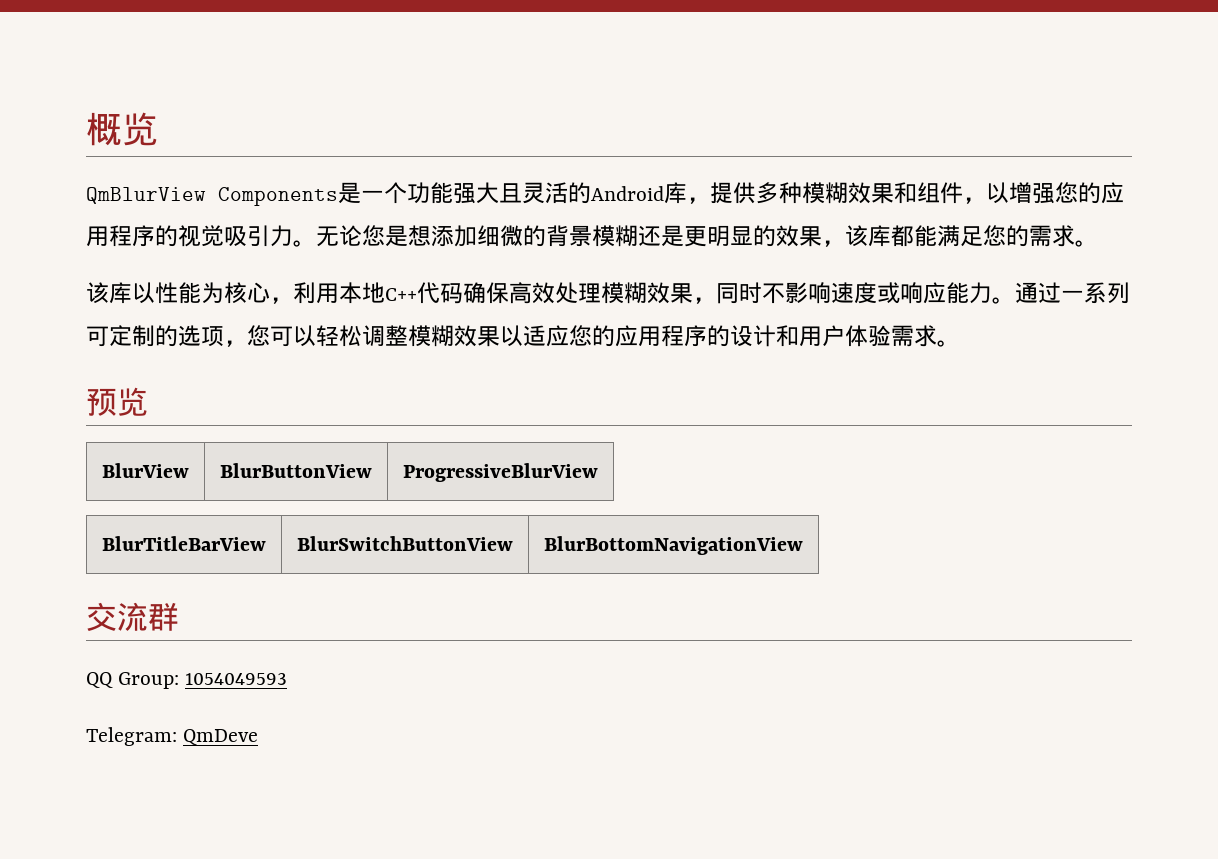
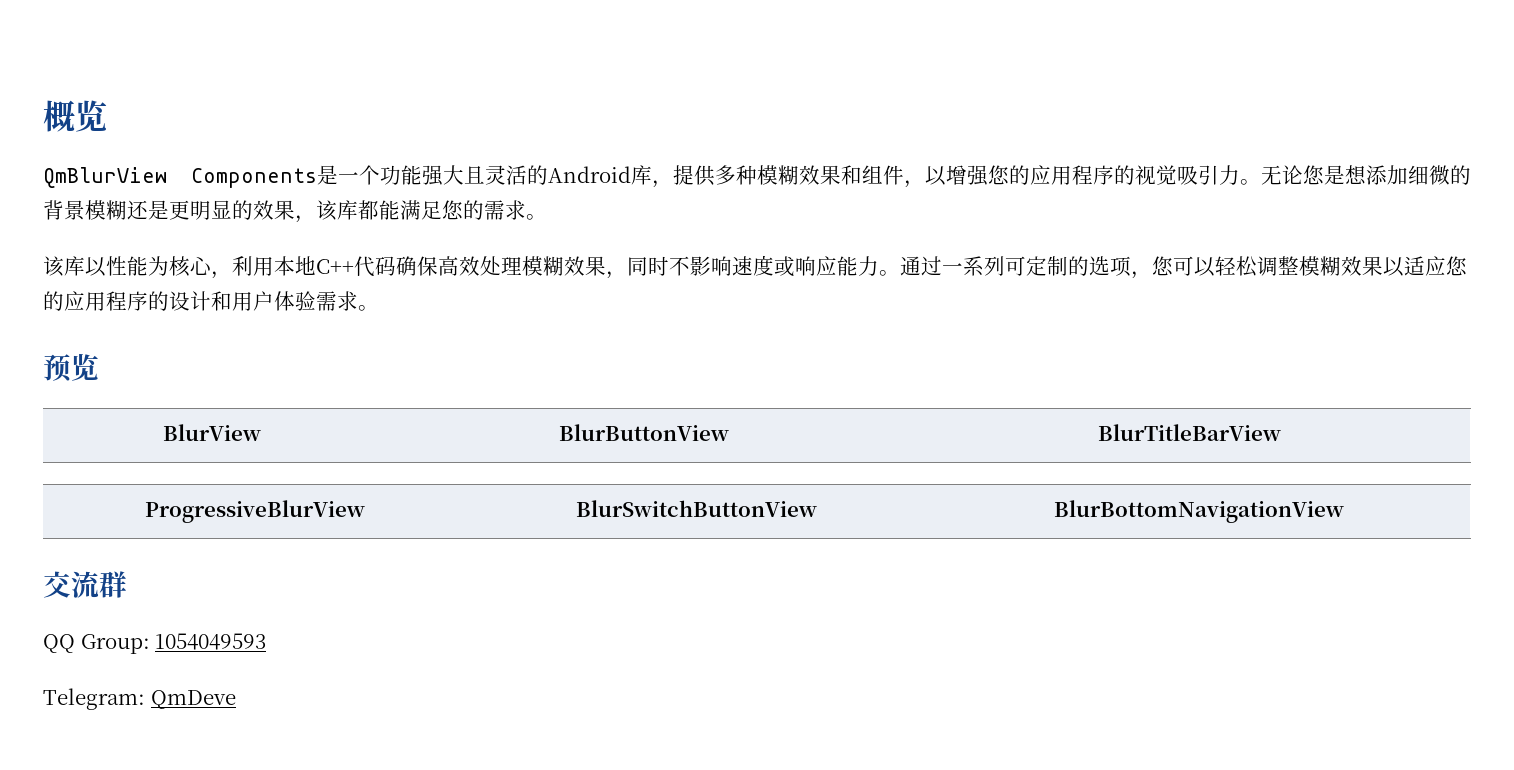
- BlurView | BlurButtonView | ProgressiveBlurView
- BlurTitleBarView | BlurSwitchButtonView | BlurBottomNavigationView
+ BlurView | BlurButtonView | BlurTitleBarView
+ ProgressiveBlurView | BlurSwitchButtonView | BlurBottomNavigationView

